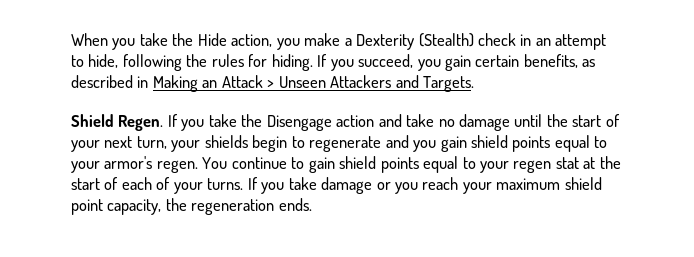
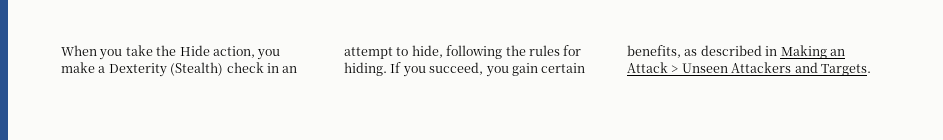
- Shield Regen. If you take the Disengage action and take no damage until the start of your next turn, your shields begin to regenerate and you gain shield points equal to your armor's regen. You continue to gain shield points equal to your regen stat at the start of each of your turns. If you take damage or you reach your maximum shield point capacity, the regeneration ends.

